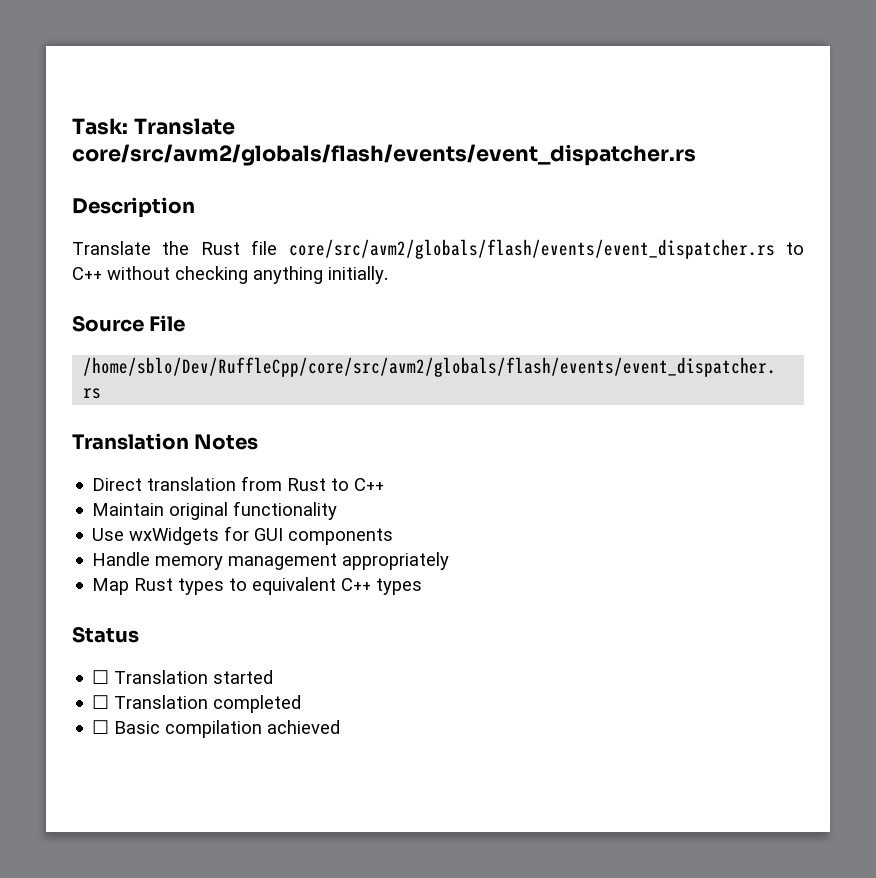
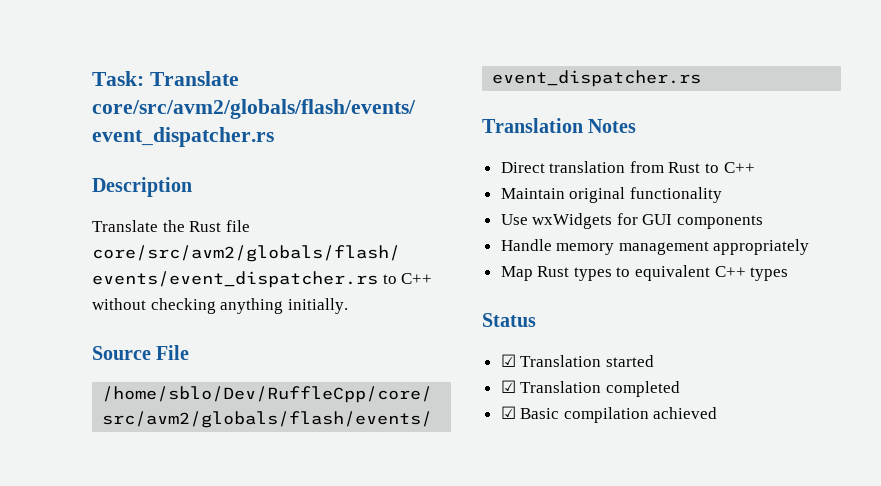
- ☐ Translation started
+ ☑ Translation started
- ☐ Translation completed
+ ☑ Translation completed
- ☐ Basic compilation achieved
+ ☑ Basic compilation achieved

